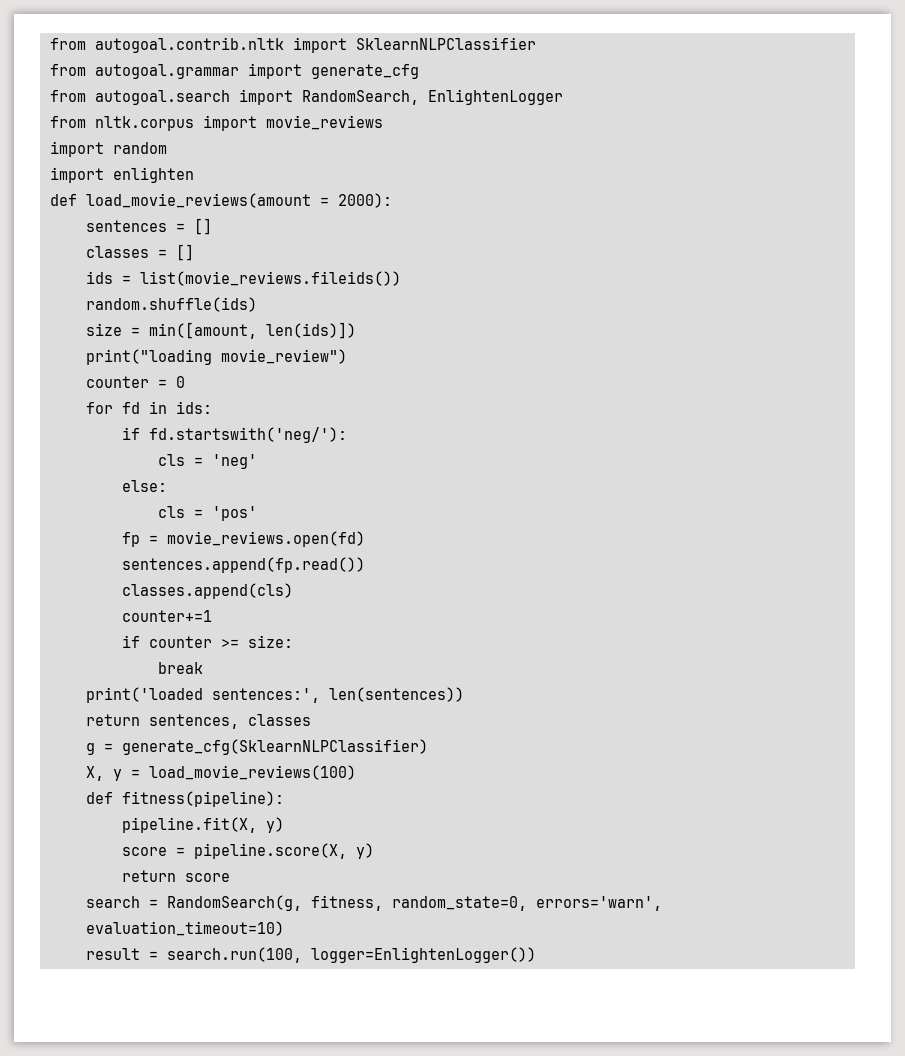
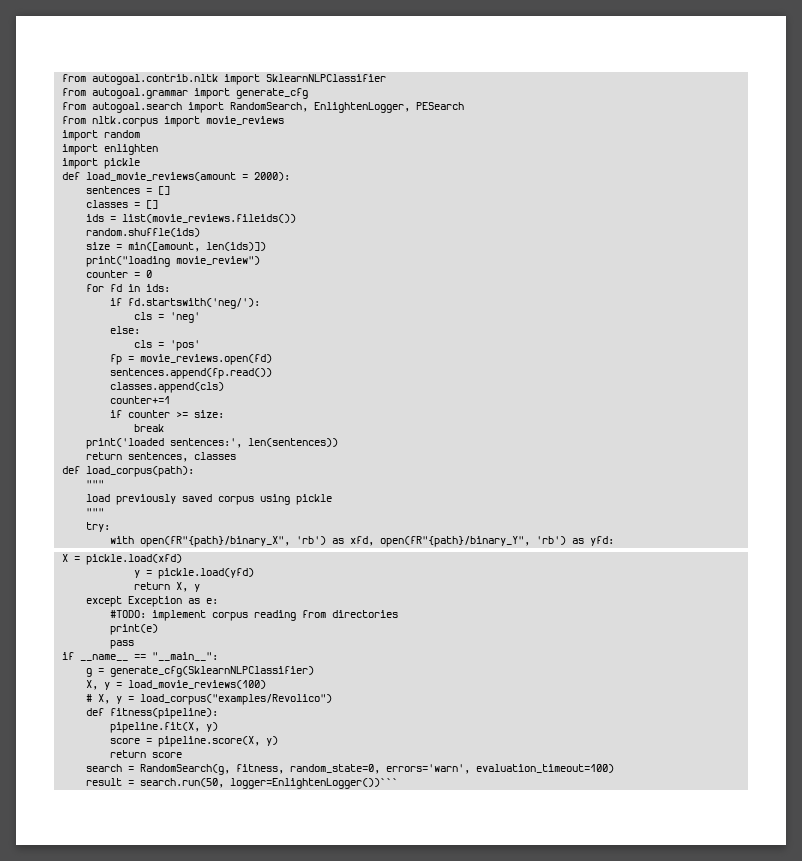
- from autogoal.search import RandomSearch, EnlightenLogger
+ from autogoal.search import RandomSearch, EnlightenLogger, PESearch
+ import pickle
+ def load_corpus(path):
+ """
+ load previously saved corpus using pickle
+ """
+ try:
+ with open(fR"{path}/binary_X", 'rb') as xfd, open(fR"{path}/binary_Y", 'rb') as yfd:
+ X = pickle.load(xfd)
+ y = pickle.load(yfd)
+ return X, y
+ except Exception as e:
+ #TODO: implement corpus reading from directories
+ print(e)
+ pass
+ if __name__ == "__main__":
+ # X, y = load_corpus("examples/Revolico")
- search = RandomSearch(g, fitness, random_state=0, errors='warn', evaluation_timeout=10)
+ search = RandomSearch(g, fitness, random_state=0, errors='warn', evaluation_timeout=100)
- result = search.run(100, logger=EnlightenLogger())
+ result = search.run(50, logger=EnlightenLogger())```

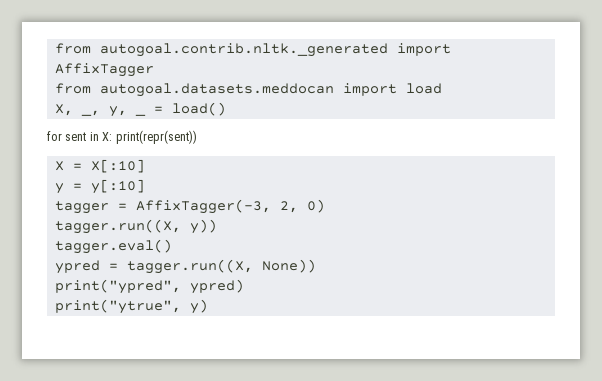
- from autogoal.contrib.nltk import SklearnNLPClassifier
- from autogoal.grammar import generate_cfg
- from autogoal.search import RandomSearch, EnlightenLogger, PESearch
- from nltk.corpus import movie_reviews
- import random
- import enlighten
- import pickle
- def load_movie_reviews(amount = 2000):
- sentences = []
- classes = []
- ids = list(movie_reviews.fileids())
- random.shuffle(ids)
- size = min([amount, len(ids)])
- print("loading movie_review")
- counter = 0
- for fd in ids:
- if fd.startswith('neg/'):
- cls = 'neg'
- else:
- cls = 'pos'
- fp = movie_reviews.open(fd)
- sentences.append(fp.read())
- classes.append(cls)
- counter+=1
- if counter >= size:
- break
- print('loaded sentences:', len(sentences))
- return sentences, classes
- def load_corpus(path):
- """
- load previously saved corpus using pickle
- """
- try:
- with open(fR"{path}/binary_X", 'rb') as xfd, open(fR"{path}/binary_Y", 'rb') as yfd:
+ from autogoal.contrib.nltk._generated import AffixTagger
+ from autogoal.datasets.meddocan import load
+ X, _, y, _ = load()
+ for sent in X: print(repr(sent))
- X = pickle.load(xfd)
- y = pickle.load(yfd)
- return X, y
- except Exception as e:
- #TODO: implement corpus reading from directories
- print(e)
- pass
- if __name__ == "__main__":
- g = generate_cfg(SklearnNLPClassifier)
- X, y = load_movie_reviews(100)
- # X, y = load_corpus("examples/Revolico")
- def fitness(pipeline):
- pipeline.fit(X, y)
- score = pipeline.score(X, y)
- return score
- search = RandomSearch(g, fitness, random_state=0, errors='warn', evaluation_timeout=100)
- result = search.run(50, logger=EnlightenLogger())```
+ X = X[:10]
+ y = y[:10]
+ tagger = AffixTagger(-3, 2, 0)
+ tagger.run((X, y))
+ tagger.eval()
+ ypred = tagger.run((X, None))
+ print("ypred", ypred)
+ print("ytrue", y)

